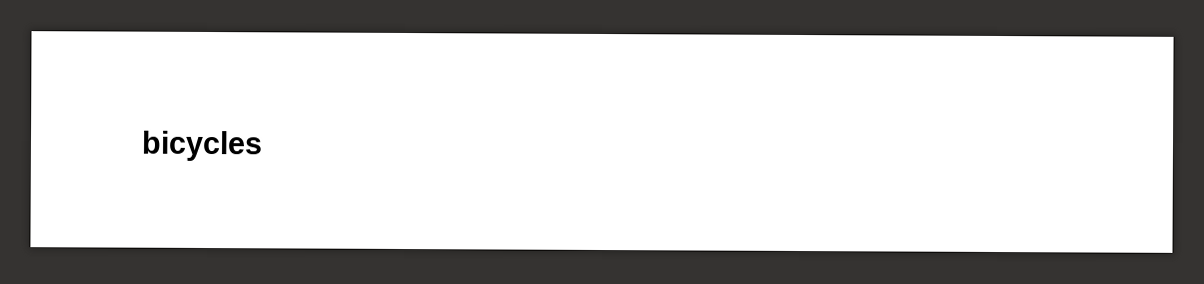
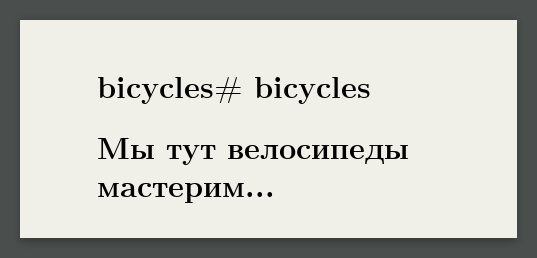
- bicycles
+ bicycles# bicycles
+ Мы тут велосипеды мастерим...

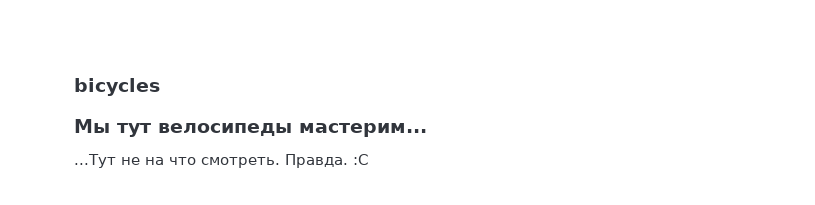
- bicycles# bicycles
+ bicycles
+ ...Тут не на что смотреть. Правда. :С

